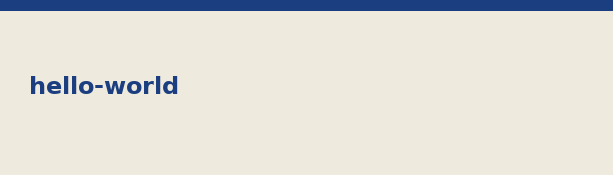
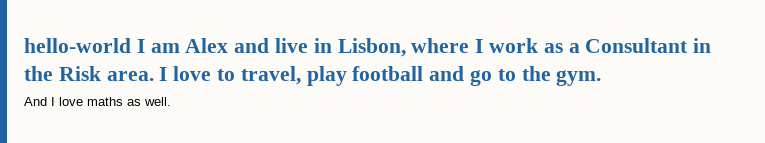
- hello-world
+ hello-world I am Alex and live in Lisbon, where I work as a Consultant in the Risk area. I love to travel, play football and go to the gym.
+ And I love maths as well.

